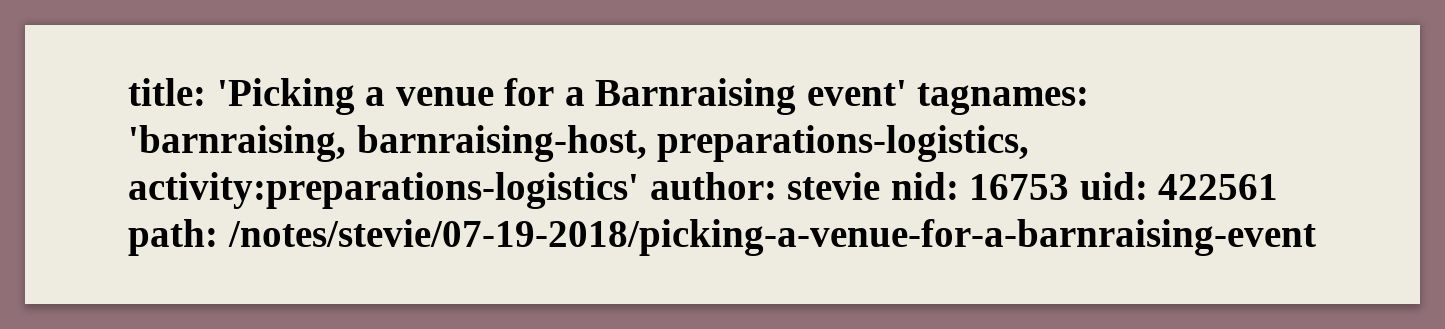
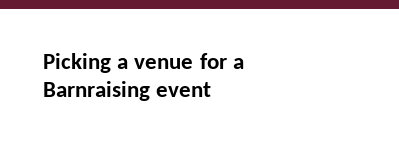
- title: 'Picking a venue for a Barnraising event' tagnames: 'barnraising, barnraising-host, preparations-logistics, activity:preparations-logistics' author: stevie nid: 16753 uid: 422561 path: /notes/stevie/07-19-2018/picking-a-venue-for-a-barnraising-event
+ Picking a venue for a Barnraising event

